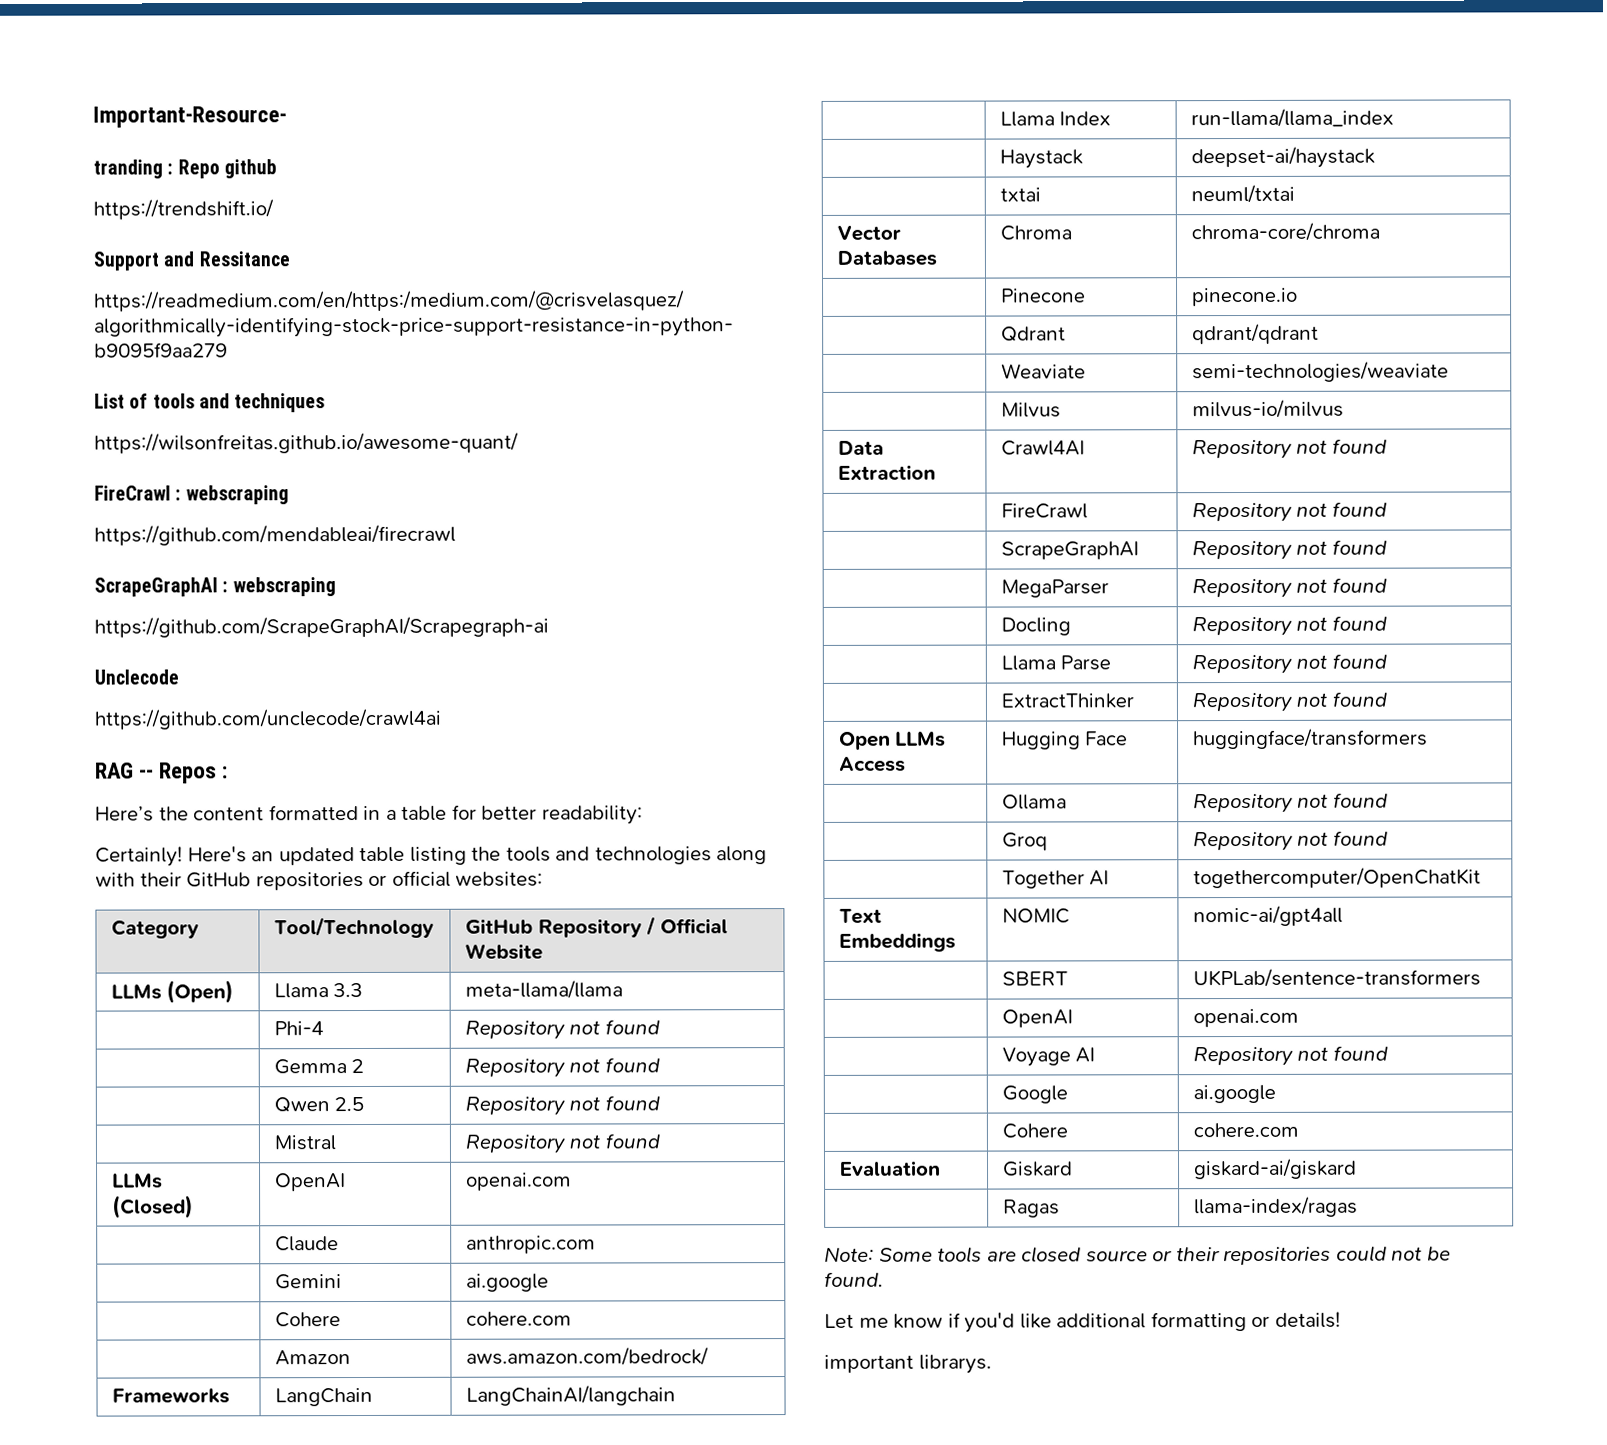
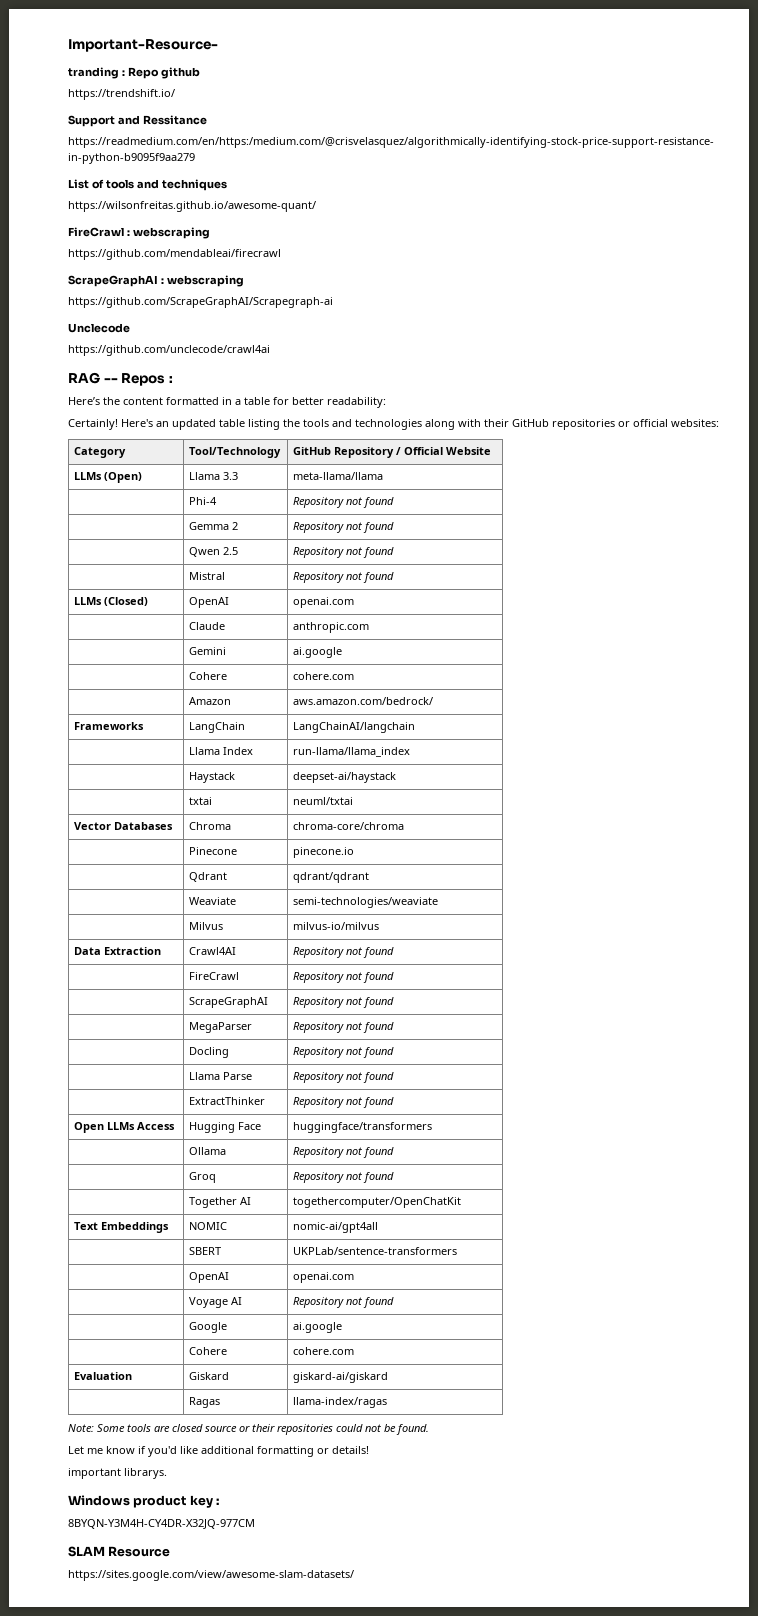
+ Windows product key :
+ 8BYQN-Y3M4H-CY4DR-X32JQ-977CM
+ SLAM Resource
+ https://sites.google.com/view/awesome-slam-datasets/

